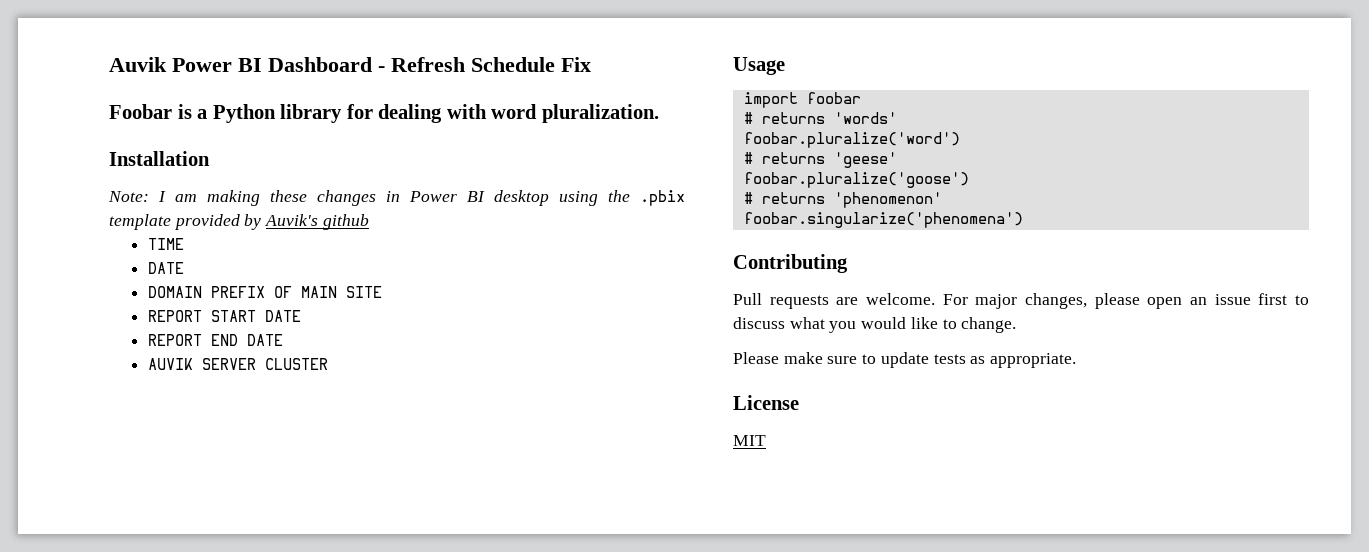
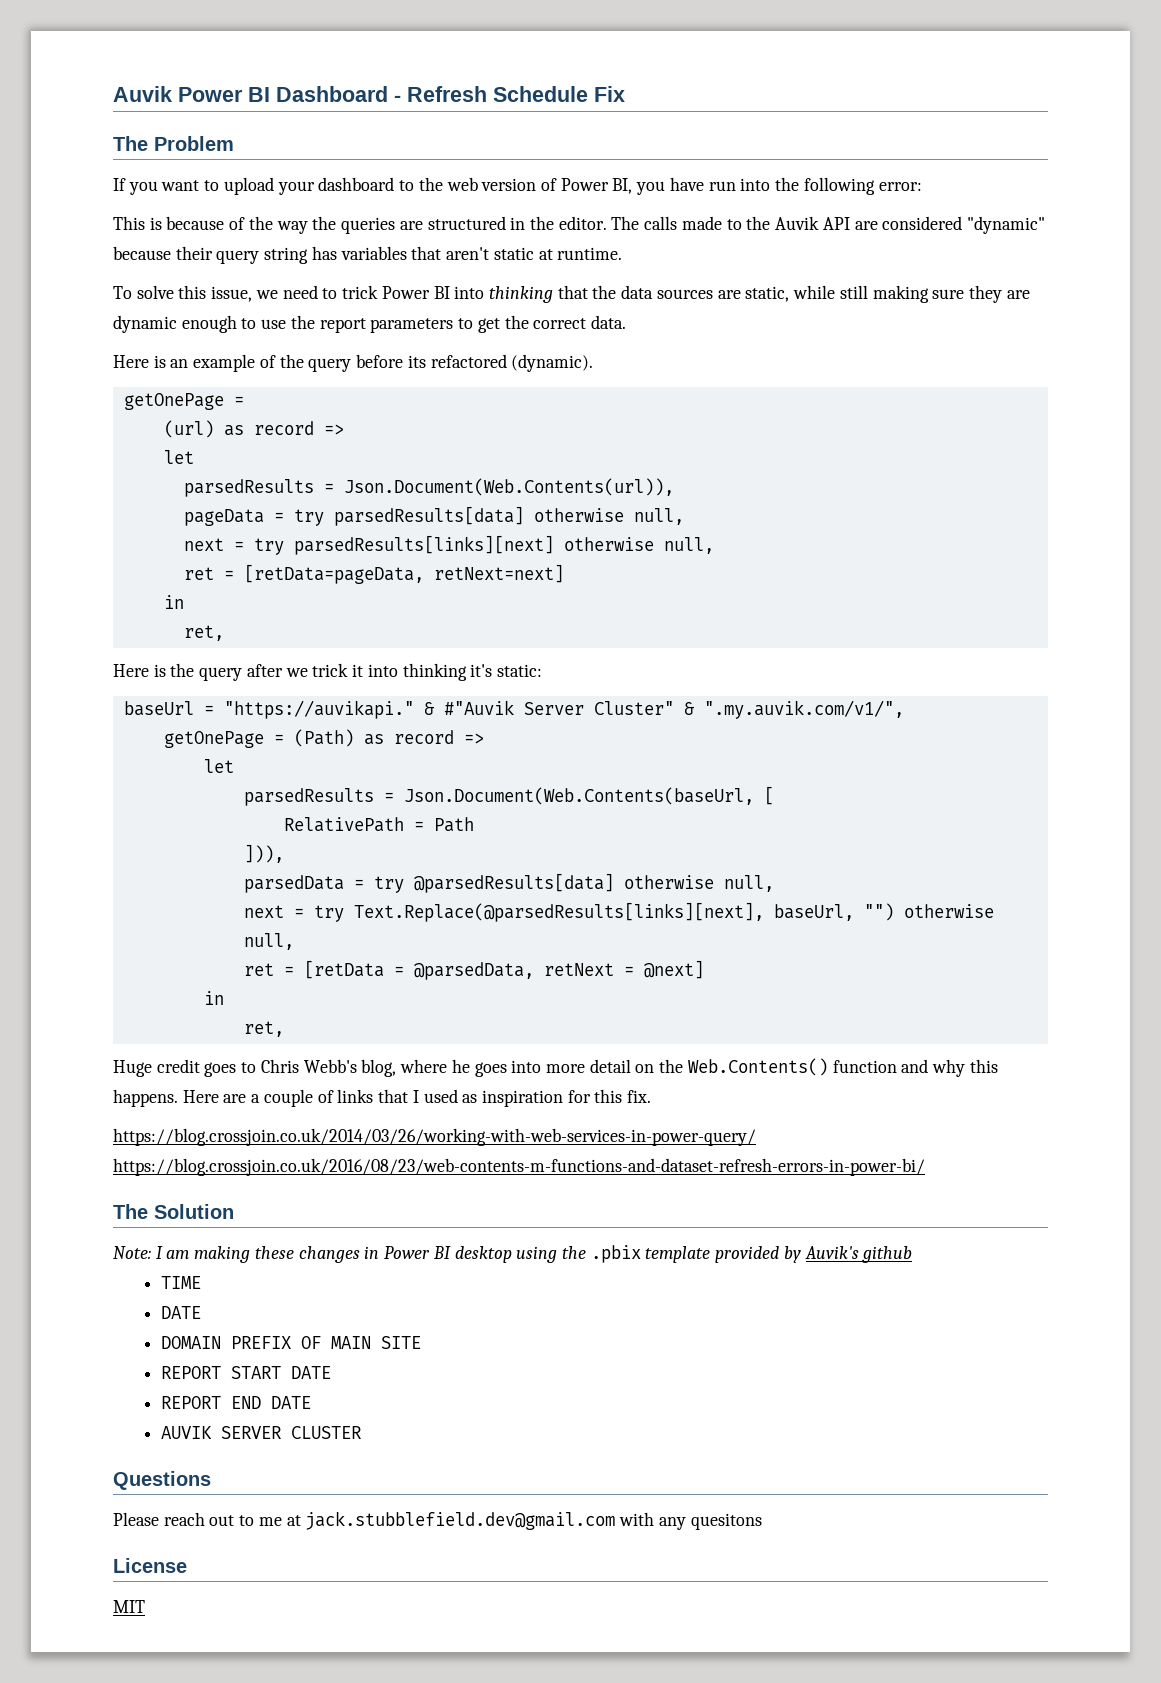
- Foobar is a Python library for dealing with word pluralization.
- Installation
+ The Problem
+ If you want to upload your dashboard to the web version of Power BI, you have run into the following error:
+ This is because of the way the queries are structured in the editor. The calls made to the Auvik API are considered "dynamic" because their query string has variables that aren't static at runtime.
+ To solve this issue, we need to trick Power BI into thinking that the data sources are static, while still making sure they are dynamic enough to use the report parameters to get the correct data.
+ Here is an example of the query before its refactored (dynamic).
+ getOnePage =
+ (url) as record =>
+ let
+ parsedResults = Json.Document(Web.Contents(url)),
+ pageData = try parsedResults[data] otherwise null,
+ next = try parsedResults[links][next] otherwise null,
+ ret = [retData=pageData, retNext=next]
+ in
+ ret,
+ Here is the query after we trick it into thinking it's static:
+ baseUrl = "https://auvikapi." & #"Auvik Server Cluster" & ".my.auvik.com/v1/",
+ getOnePage = (Path) as record =>
+ let
+ parsedResults = Json.Document(Web.Contents(baseUrl, [
+ RelativePath = Path
+ ])),
+ parsedData = try @parsedResults[data] otherwise null,
+ next = try Text.Replace(@parsedResults[links][next], baseUrl, "") otherwise null,
+ ret = [retData = @parsedData, retNext = @next]
+ in
+ ret,
+ Huge credit goes to Chris Webb's blog, where he goes into more detail on the Web.Contents() function and why this happens. Here are a couple of links that I used as inspiration for this fix.
+ https://blog.crossjoin.co.uk/2014/03/26/working-with-web-services-in-power-query/ https://blog.crossjoin.co.uk/2016/08/23/web-contents-m-functions-and-dataset-refresh-errors-in-power-bi/
+ The Solution
- Usage
- import foobar
- # returns 'words'
- foobar.pluralize('word')
- # returns 'geese'
- foobar.pluralize('goose')
- # returns 'phenomenon'
- foobar.singularize('phenomena')
- Contributing
- Pull requests are welcome. For major changes, please open an issue first to discuss what you would like to change.
- Please make sure to update tests as appropriate.
+ Questions
+ Please reach out to me at jack.stubblefield.dev@gmail.com with any quesitons

